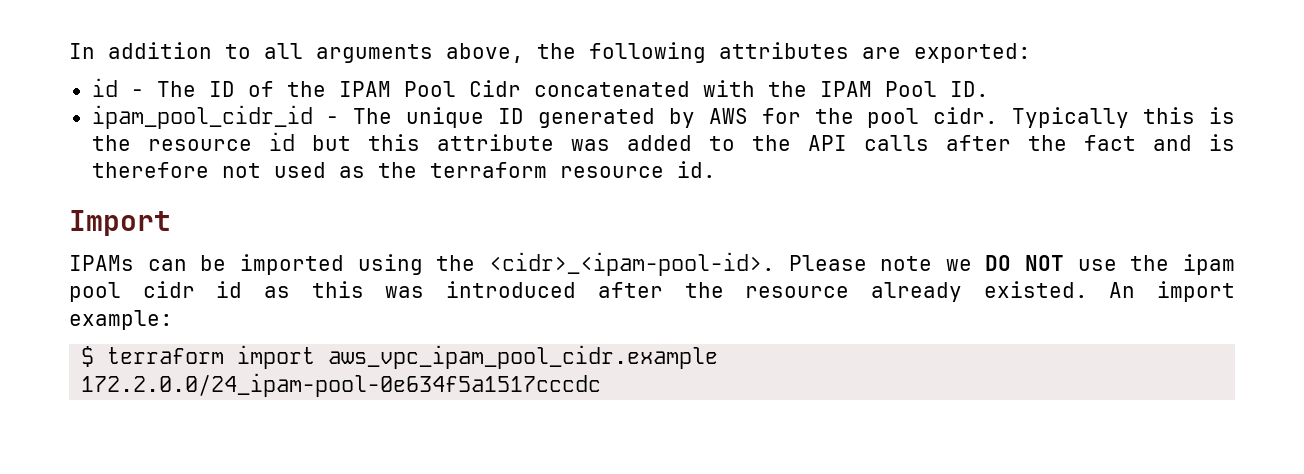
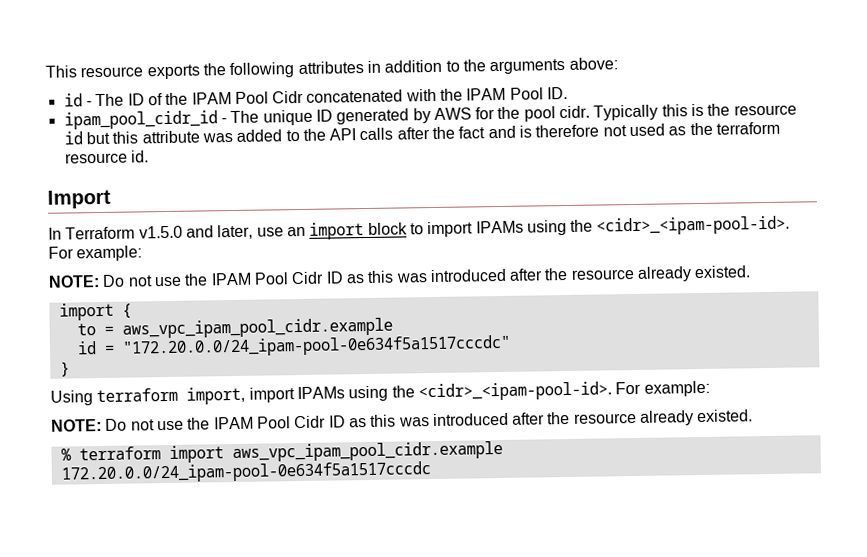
- In addition to all arguments above, the following attributes are exported:
+ This resource exports the following attributes in addition to the arguments above:
- IPAMs can be imported using the <cidr>_<ipam-pool-id>. Please note we DO NOT use the ipam pool cidr id as this was introduced after the resource already existed. An import example:
- $ terraform import aws_vpc_ipam_pool_cidr.example 172.2.0.0/24_ipam-pool-0e634f5a1517cccdc
+ In Terraform v1.5.0 and later, use an import block to import IPAMs using the <cidr>_<ipam-pool-id>. For example:
+ NOTE: Do not use the IPAM Pool Cidr ID as this was introduced after the resource already existed.
+ import {
+ to = aws_vpc_ipam_pool_cidr.example
+ id = "172.20.0.0/24_ipam-pool-0e634f5a1517cccdc"
+ }
+ Using terraform import, import IPAMs using the <cidr>_<ipam-pool-id>. For example:
+ NOTE: Do not use the IPAM Pool Cidr ID as this was introduced after the resource already existed.
+ % terraform import aws_vpc_ipam_pool_cidr.example 172.20.0.0/24_ipam-pool-0e634f5a1517cccdc

